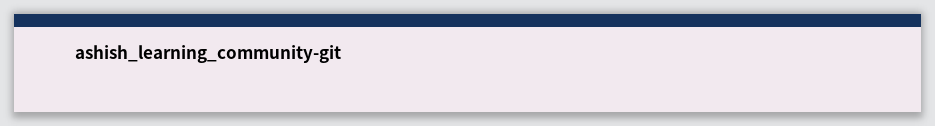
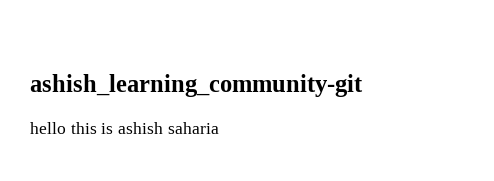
+ hello this is ashish saharia

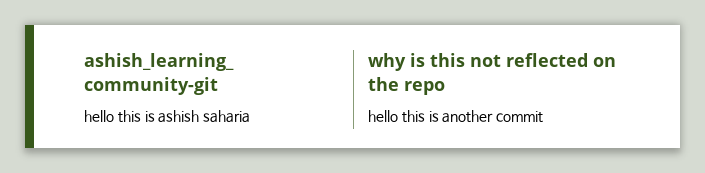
+ why is this not reflected on the repo
+ hello this is another commit

